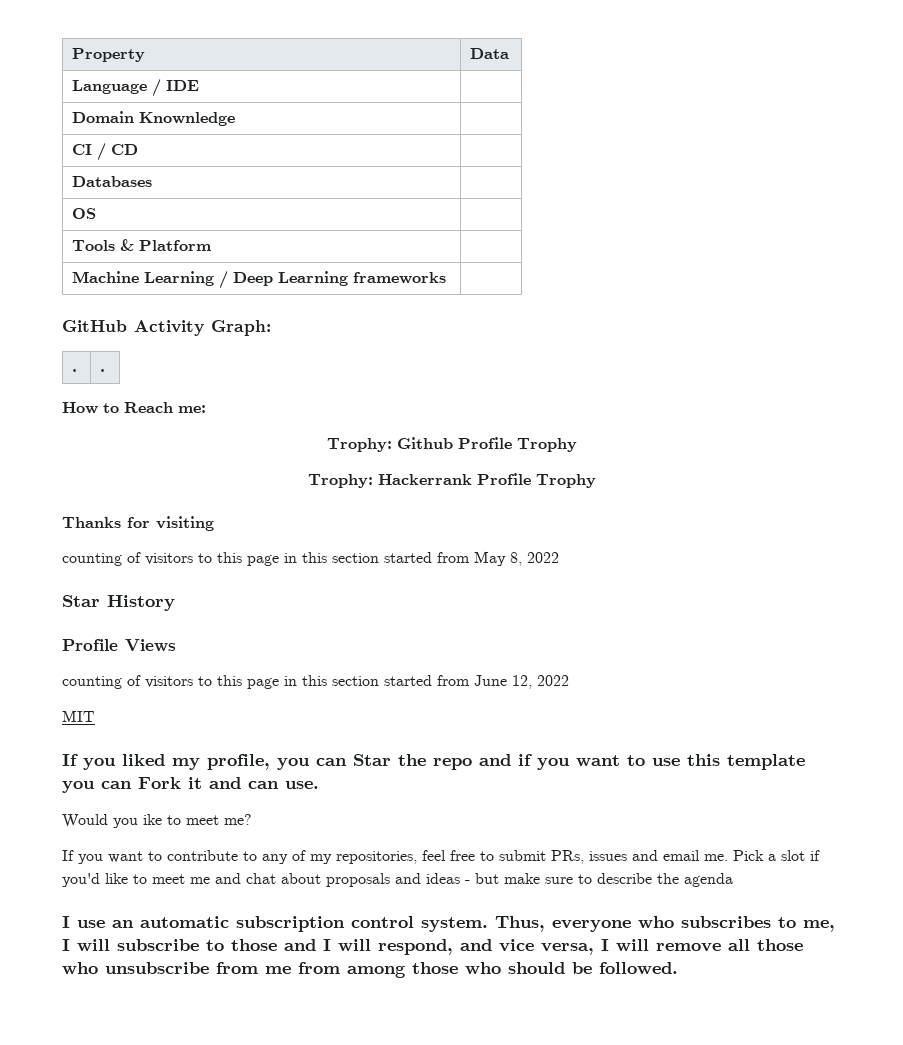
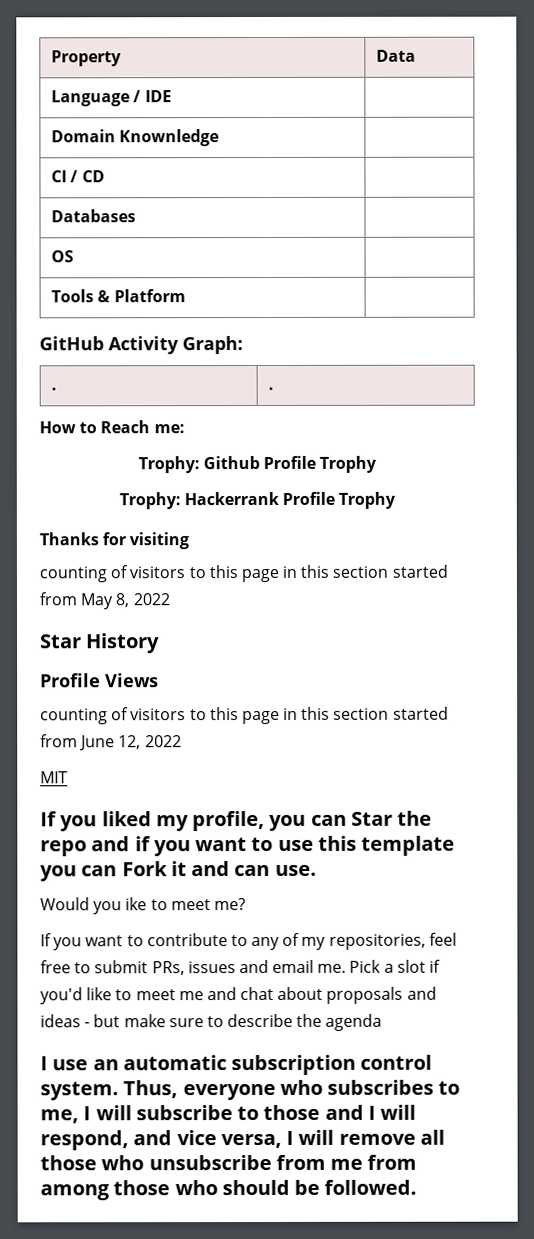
- Machine Learning / Deep Learning frameworks |

